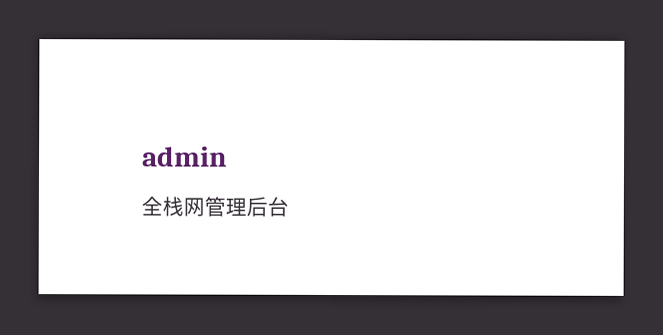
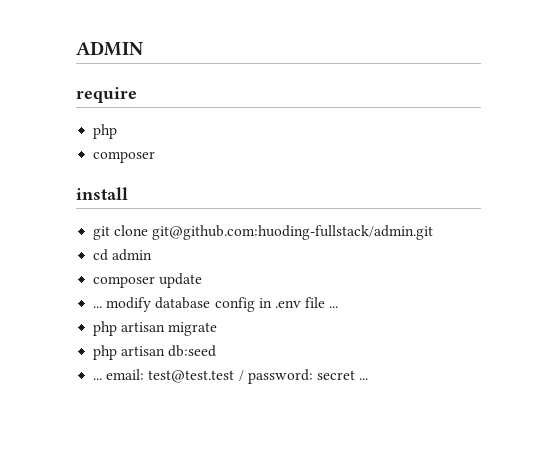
- admin
- 全栈网管理后台
+ ADMIN
+ require
+ php
+ composer
+ install
+ git clone git@github.com:huoding-fullstack/admin.git
+ cd admin
+ composer update
+ ... modify database config in .env file ...
+ php artisan migrate
+ php artisan db:seed
+ ... email: test@test.test / password: secret ...

